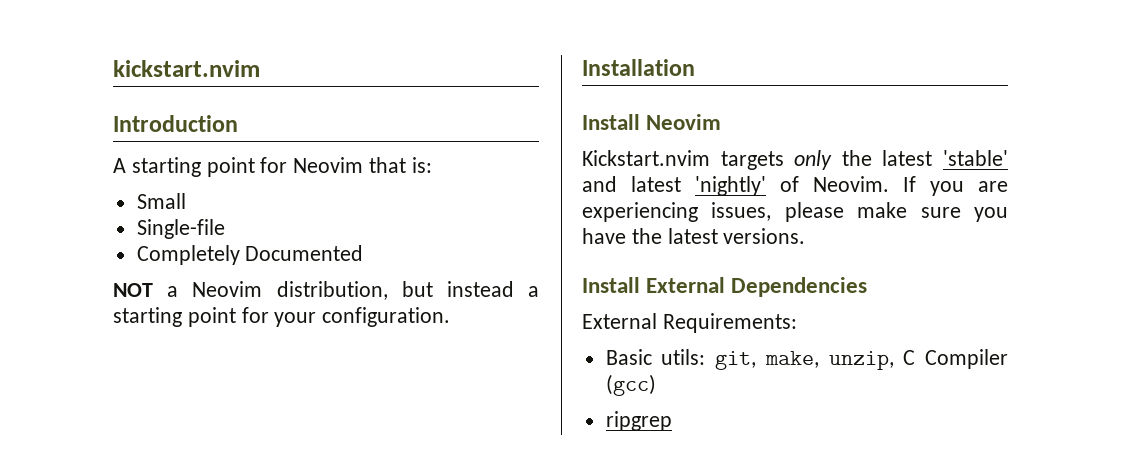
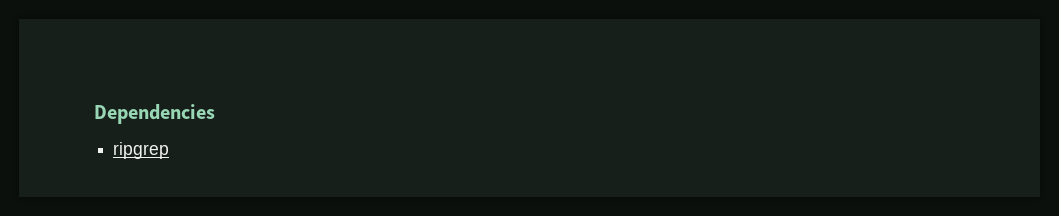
- kickstart.nvim
- Introduction
- A starting point for Neovim that is:
- Small
- Single-file
- Completely Documented
- NOT a Neovim distribution, but instead a starting point for your configuration.
- Installation
- Install Neovim
- Kickstart.nvim targets only the latest 'stable' and latest 'nightly' of Neovim. If you are experiencing issues, please make sure you have the latest versions.
- Install External Dependencies
- External Requirements:
- Basic utils: git, make, unzip, C Compiler (gcc)
+ Dependencies

